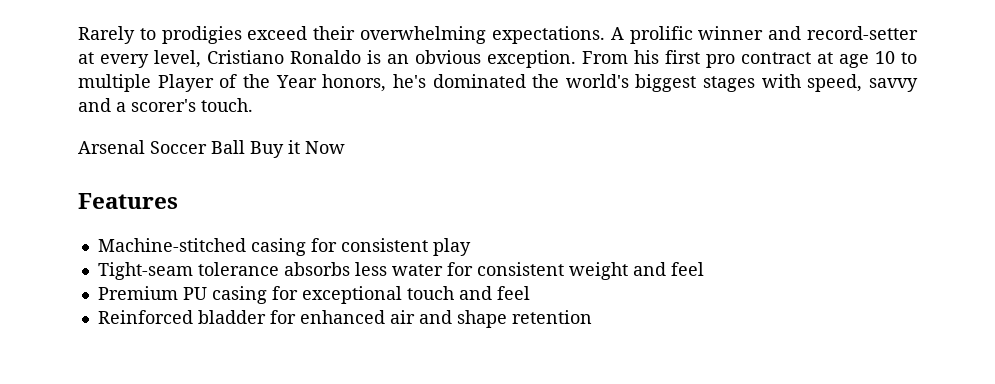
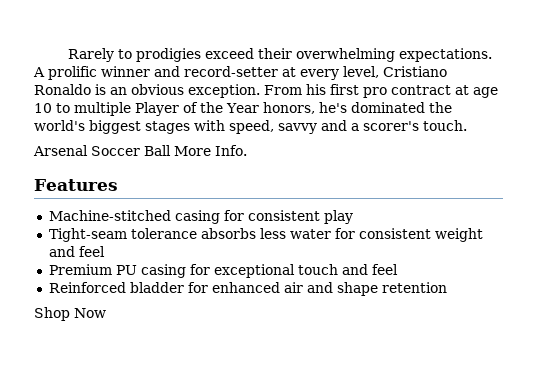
- Arsenal Soccer Ball Buy it Now
+ Arsenal Soccer Ball More Info.
+ Shop Now

